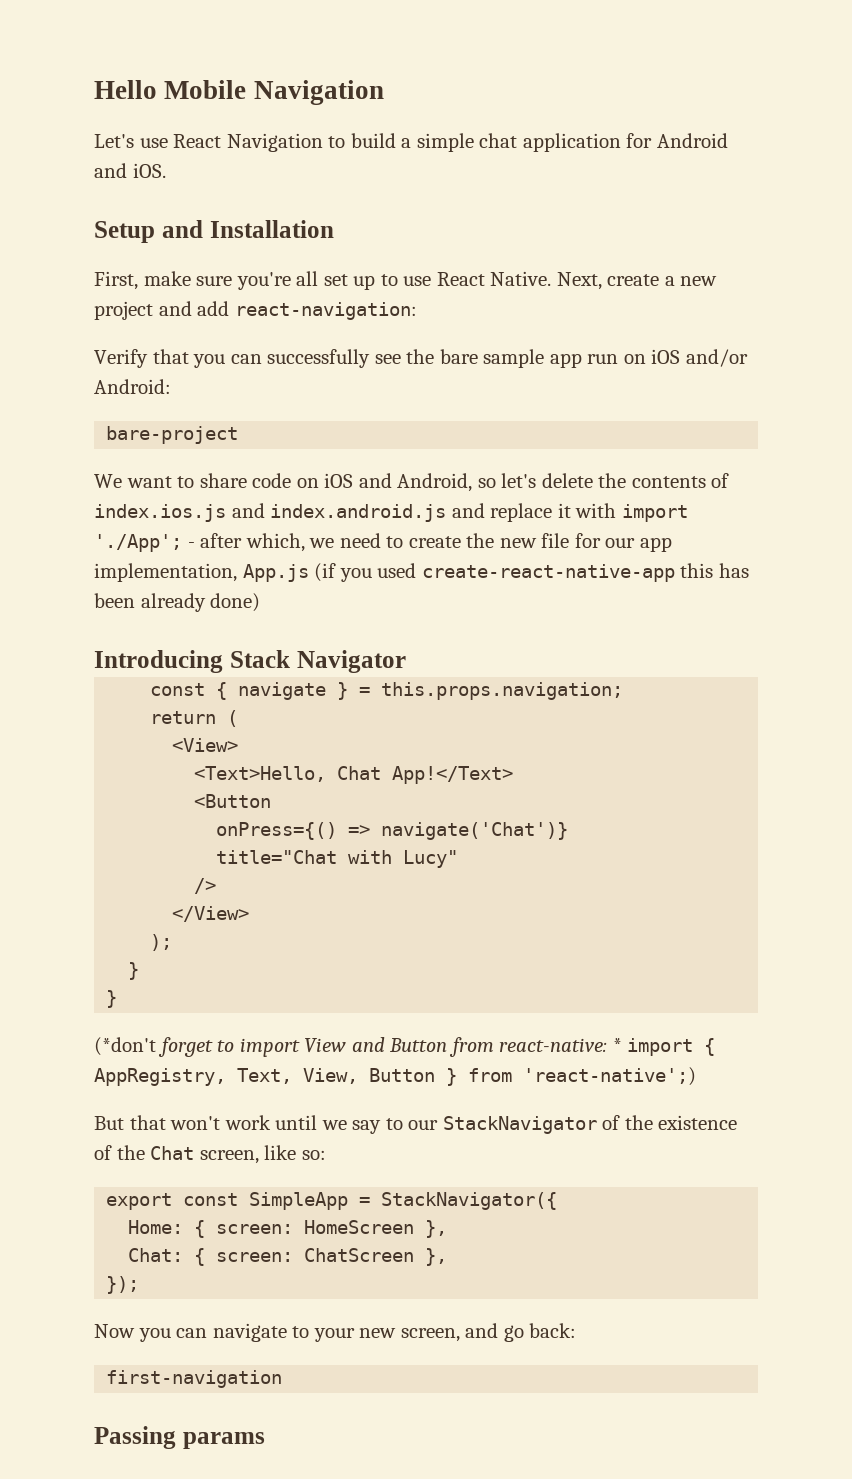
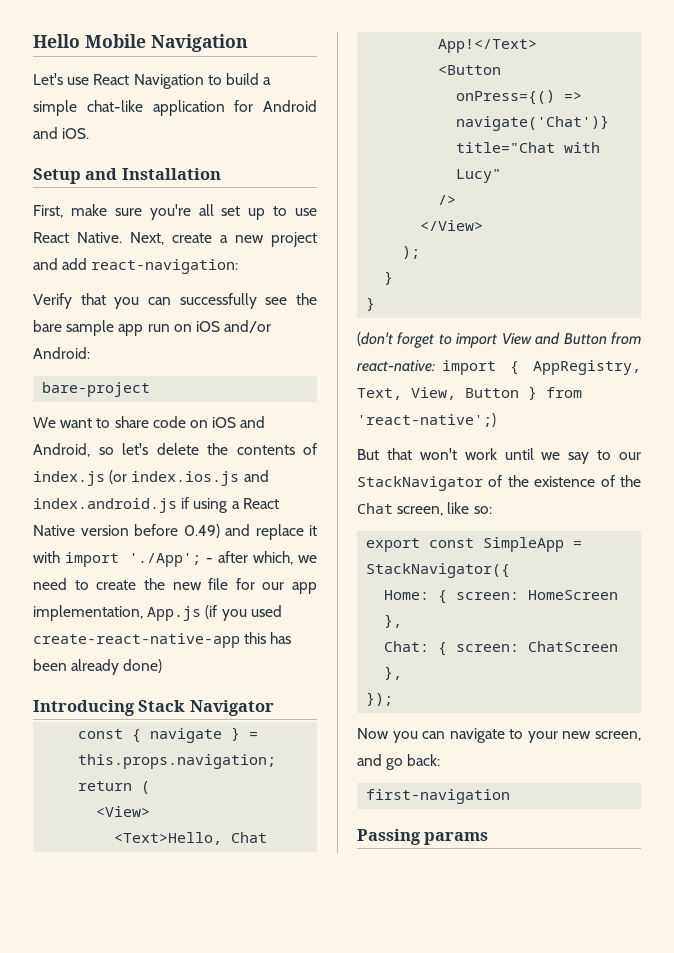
- Let's use React Navigation to build a simple chat application for Android and iOS.
+ Let's use React Navigation to build a simple chat-like application for Android and iOS.
- We want to share code on iOS and Android, so let's delete the contents of index.ios.js and index.android.js and replace it with import './App'; - after which, we need to create the new file for our app implementation, App.js (if you used create-react-native-app this has been already done)
+ We want to share code on iOS and Android, so let's delete the contents of index.js (or index.ios.js and index.android.js if using a React Native version before 0.49) and replace it with import './App'; - after which, we need to create the new file for our app implementation, App.js (if you used create-react-native-app this has been already done)
- (*don't forget to import View and Button from react-native: * import { AppRegistry, Text, View, Button } from 'react-native';)
+ (don't forget to import View and Button from react-native: import { AppRegistry, Text, View, Button } from 'react-native';)

